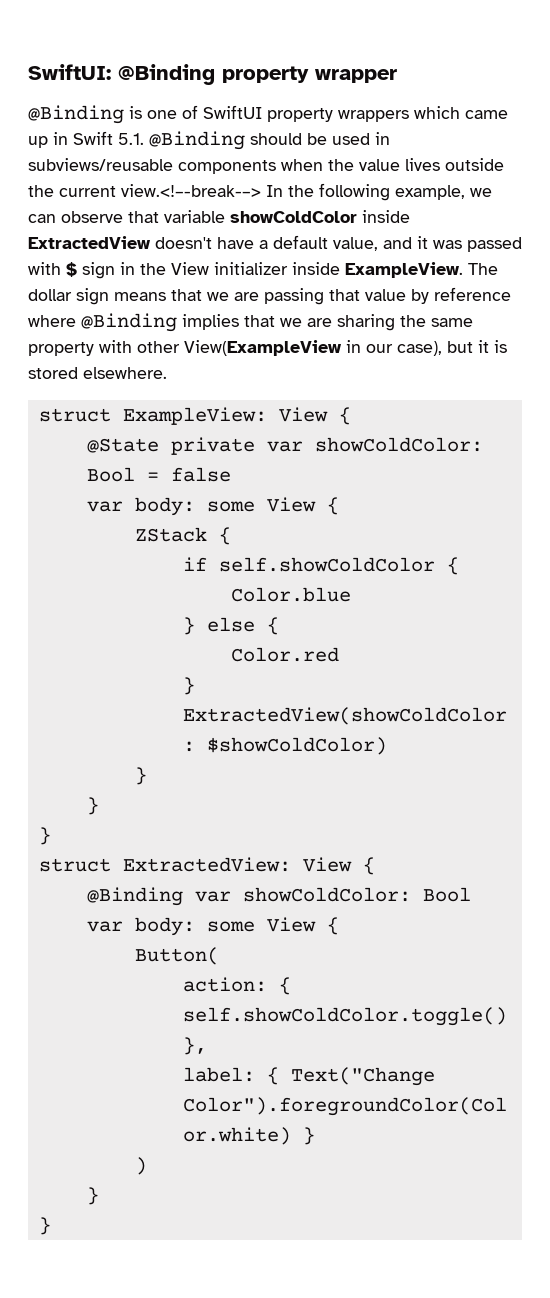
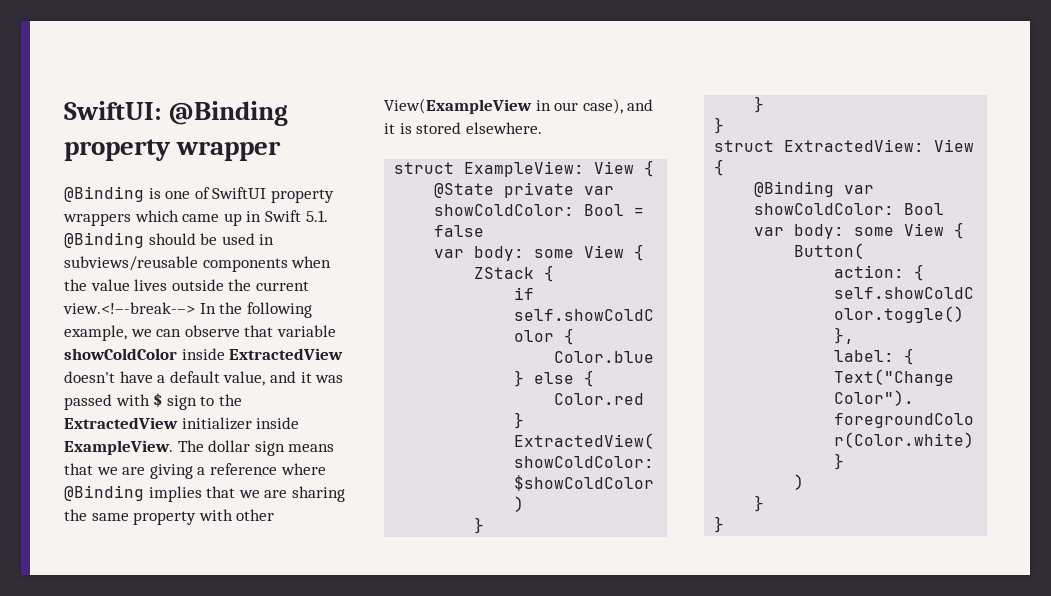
- @Binding is one of SwiftUI property wrappers which came up in Swift 5.1. @Binding should be used in subviews/reusable components when the value lives outside the current view.<!–-break-–> In the following example, we can observe that variable showColdColor inside ExtractedView doesn't have a default value, and it was passed with $ sign in the View initializer inside ExampleView.
+ @Binding is one of SwiftUI property wrappers which came up in Swift 5.1. @Binding should be used in subviews/reusable components when the value lives outside the current view.<!–-break-–> In the following example, we can observe that variable showColdColor inside ExtractedView doesn't have a default value, and it was passed with $ sign to the ExtractedView initializer inside ExampleView.
- The dollar sign means that we are passing that value by reference where @Binding implies that we are sharing the same property with other View(ExampleView in our case), but it is stored elsewhere.
+ The dollar sign means that we are giving a reference where @Binding implies that we are sharing the same property with other View(ExampleView in our case), and it is stored elsewhere.

